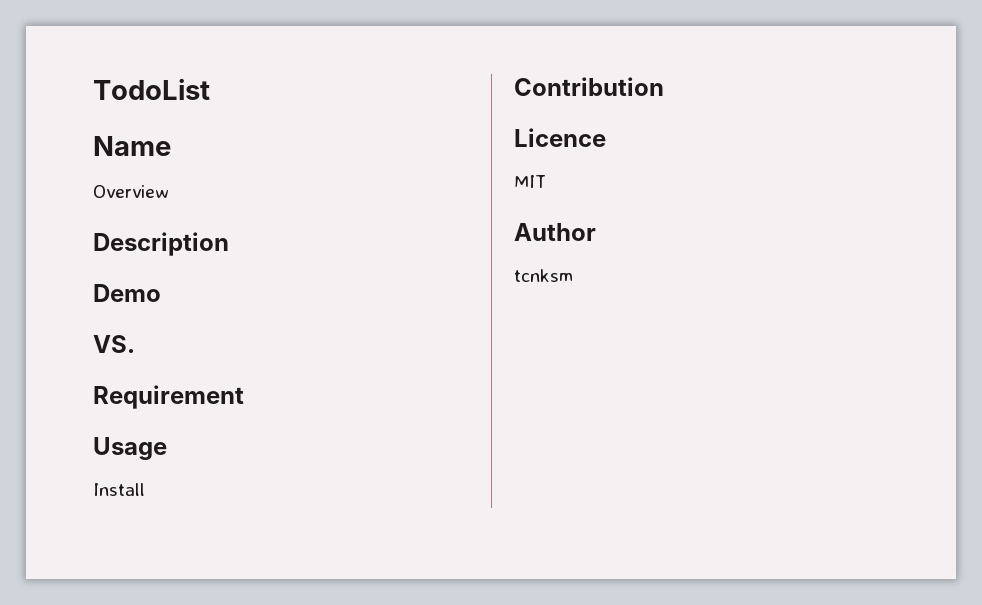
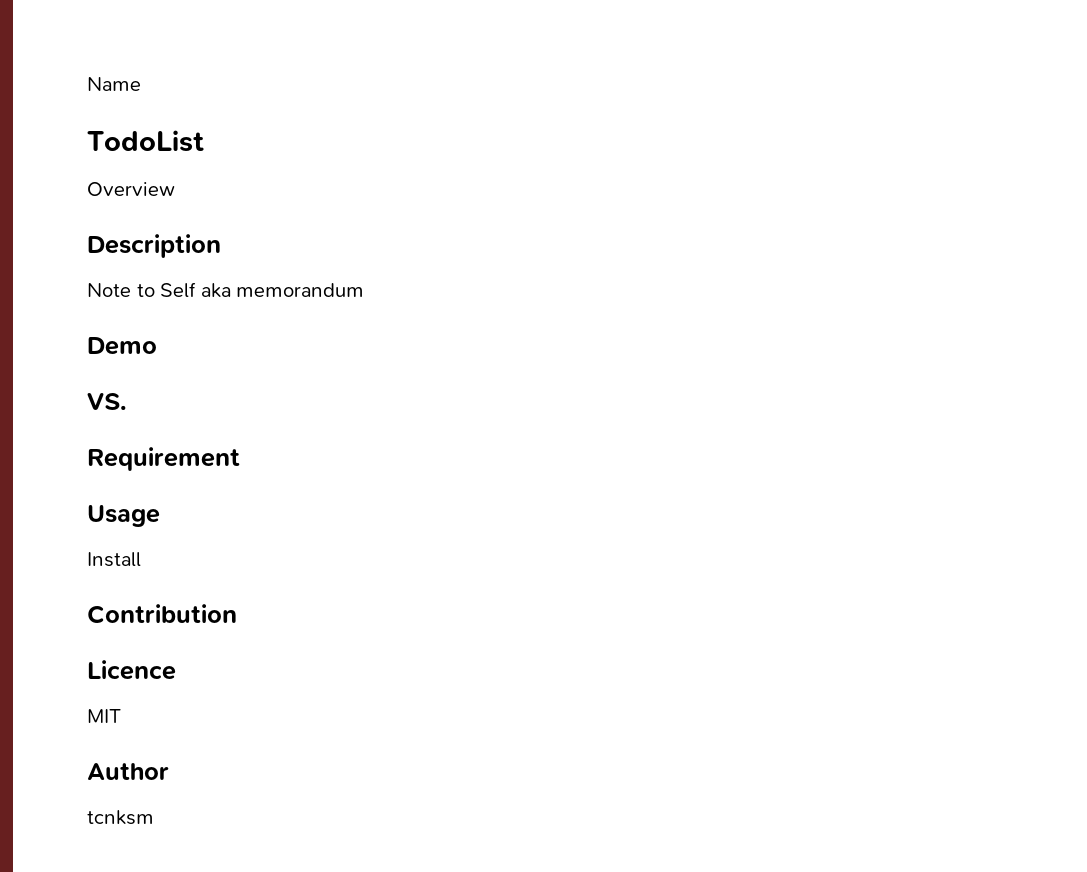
+ Name
- Name
+ Note to Self aka memorandum

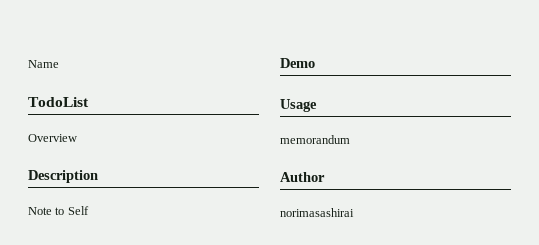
- Note to Self aka memorandum
+ Note to Self
- VS.
- Requirement
- Install
- Contribution
- Licence
- MIT
+ memorandum
- tcnksm
+ norimasashirai

